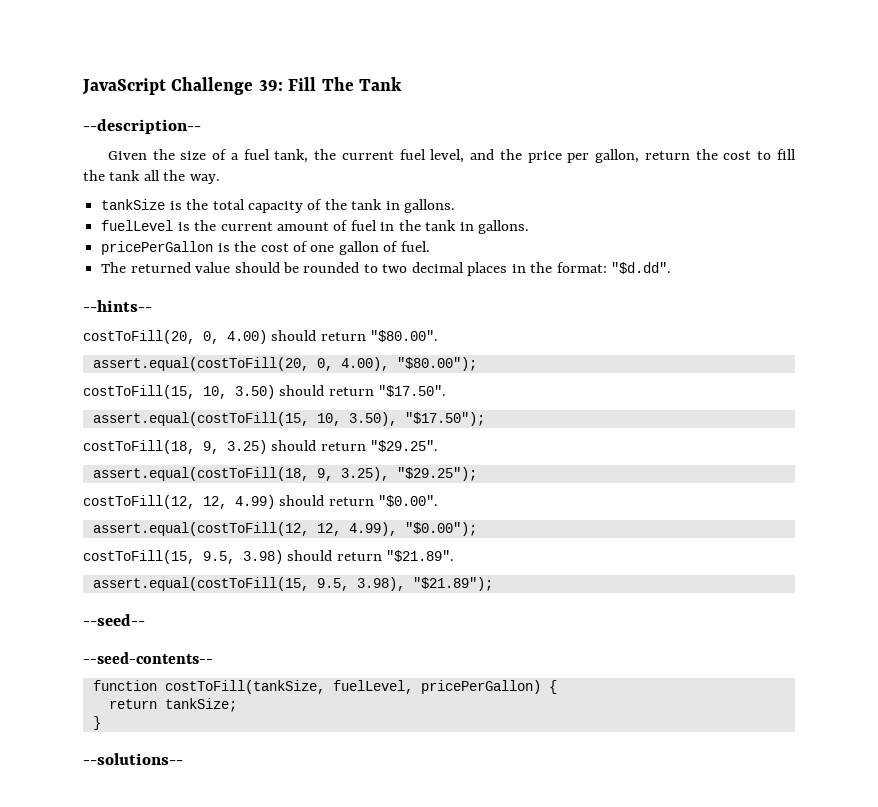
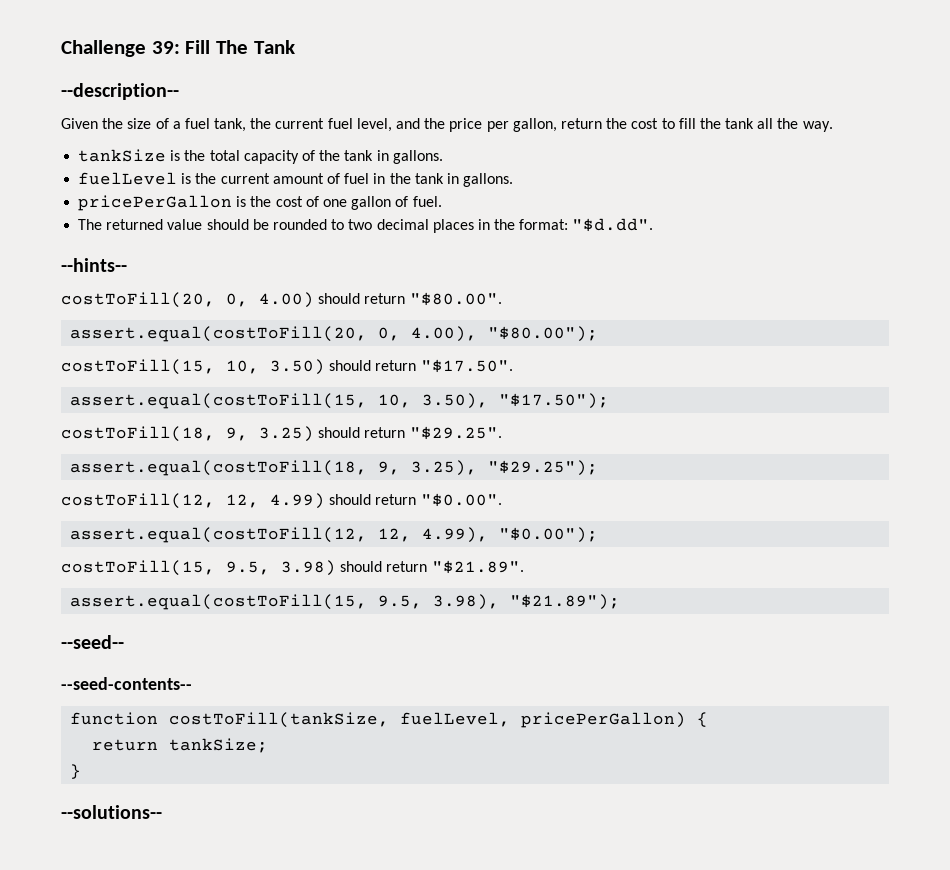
- JavaScript Challenge 39: Fill The Tank
+ Challenge 39: Fill The Tank

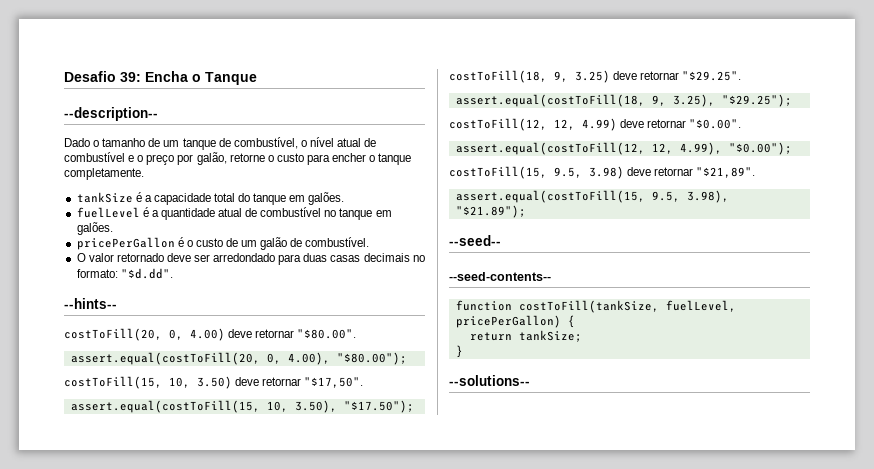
- Challenge 39: Fill The Tank
+ Desafio 39: Encha o Tanque
  --description--
- Given the size of a fuel tank, the current fuel level, and the price per gallon, return the cost to fill the tank all the way.
- tankSize is the total capacity of the tank in gallons.
- fuelLevel is the current amount of fuel in the tank in gallons.
- pricePerGallon is the cost of one gallon of fuel.
- The returned value should be rounded to two decimal places in the format: "$d.dd".
+ Dado o tamanho de um tanque de combustível, o nível atual de combustível e o preço por galão, retorne o custo para encher o tanque completamente.
+ tankSize é a capacidade total do tanque em galões.
+ fuelLevel é a quantidade atual de combustível no tanque em galões.
+ pricePerGallon é o custo de um galão de combustível.
+ O valor retornado deve ser arredondado para duas casas decimais no formato: "$d.dd".
- costToFill(20, 0, 4.00) should return "$80.00".
+ costToFill(20, 0, 4.00) deve retornar "$80.00".
- costToFill(15, 10, 3.50) should return "$17.50".
+ costToFill(15, 10, 3.50) deve retornar "$17,50".
- costToFill(18, 9, 3.25) should return "$29.25".
+ costToFill(18, 9, 3.25) deve retornar "$29.25".
- costToFill(12, 12, 4.99) should return "$0.00".
+ costToFill(12, 12, 4.99) deve retornar "$0.00".
- costToFill(15, 9.5, 3.98) should return "$21.89".
+ costToFill(15, 9.5, 3.98) deve retornar "$21,89".

